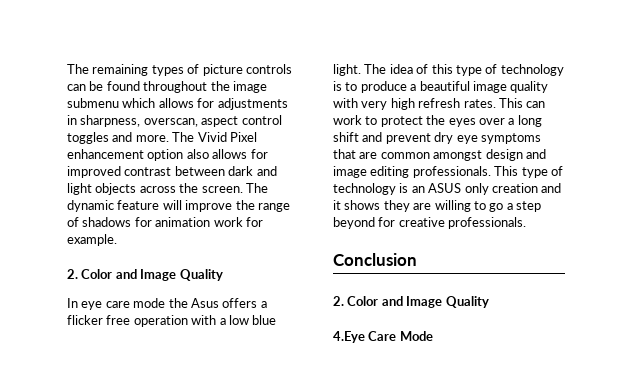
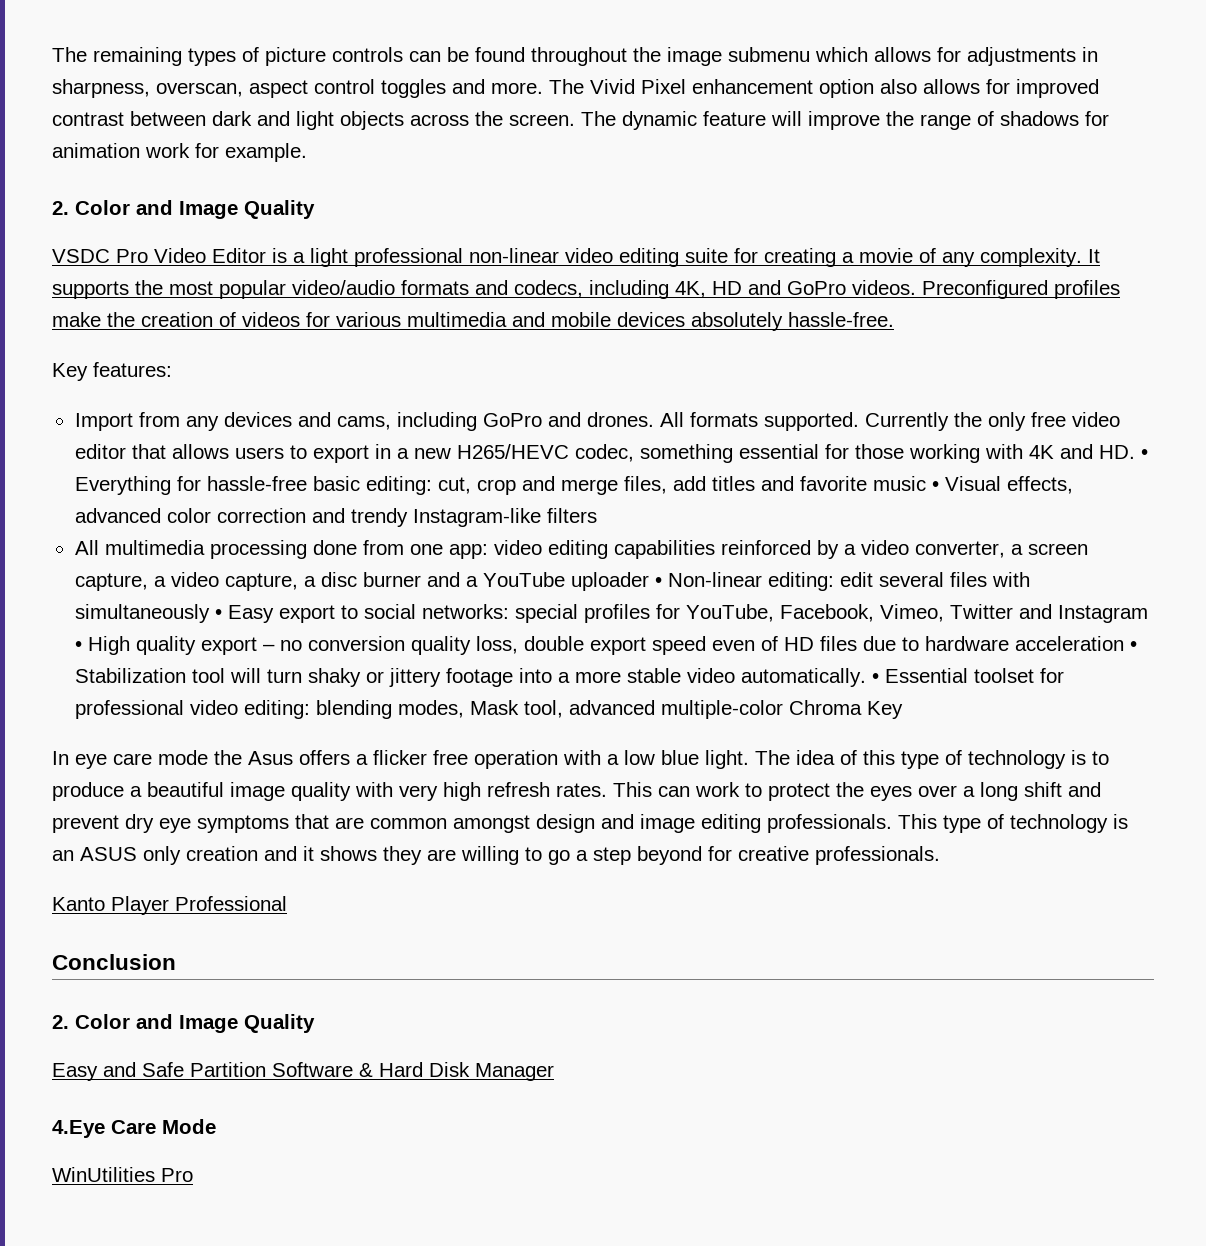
+ VSDC Pro Video Editor is a light professional non-linear video editing suite for creating a movie of any complexity. It supports the most popular video/audio formats and codecs, including 4K, HD and GoPro videos. Preconfigured profiles make the creation of videos for various multimedia and mobile devices absolutely hassle-free.
+ Key features:
+ Import from any devices and cams, including GoPro and drones. All formats supported. Сurrently the only free video editor that allows users to export in a new H265/HEVC codec, something essential for those working with 4K and HD. • Everything for hassle-free basic editing: cut, crop and merge files, add titles and favorite music • Visual effects, advanced color correction and trendy Instagram-like filters
+ All multimedia processing done from one app: video editing capabilities reinforced by a video converter, a screen capture, a video capture, a disc burner and a YouTube uploader • Non-linear editing: edit several files with simultaneously • Easy export to social networks: special profiles for YouTube, Facebook, Vimeo, Twitter and Instagram • High quality export – no conversion quality loss, double export speed even of HD files due to hardware acceleration • Stabilization tool will turn shaky or jittery footage into a more stable video automatically. • Essential toolset for professional video editing: blending modes, Mask tool, advanced multiple-color Chroma Key
+ Kanto Player Professional
+ Easy and Safe Partition Software & Hard Disk Manager
+ WinUtilities Pro

